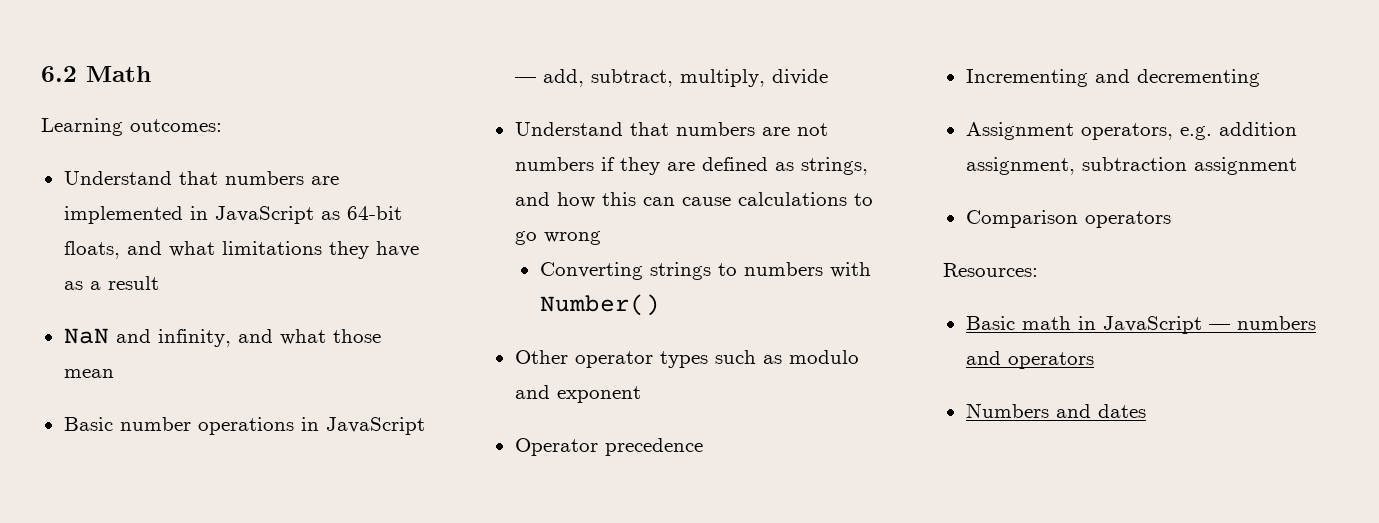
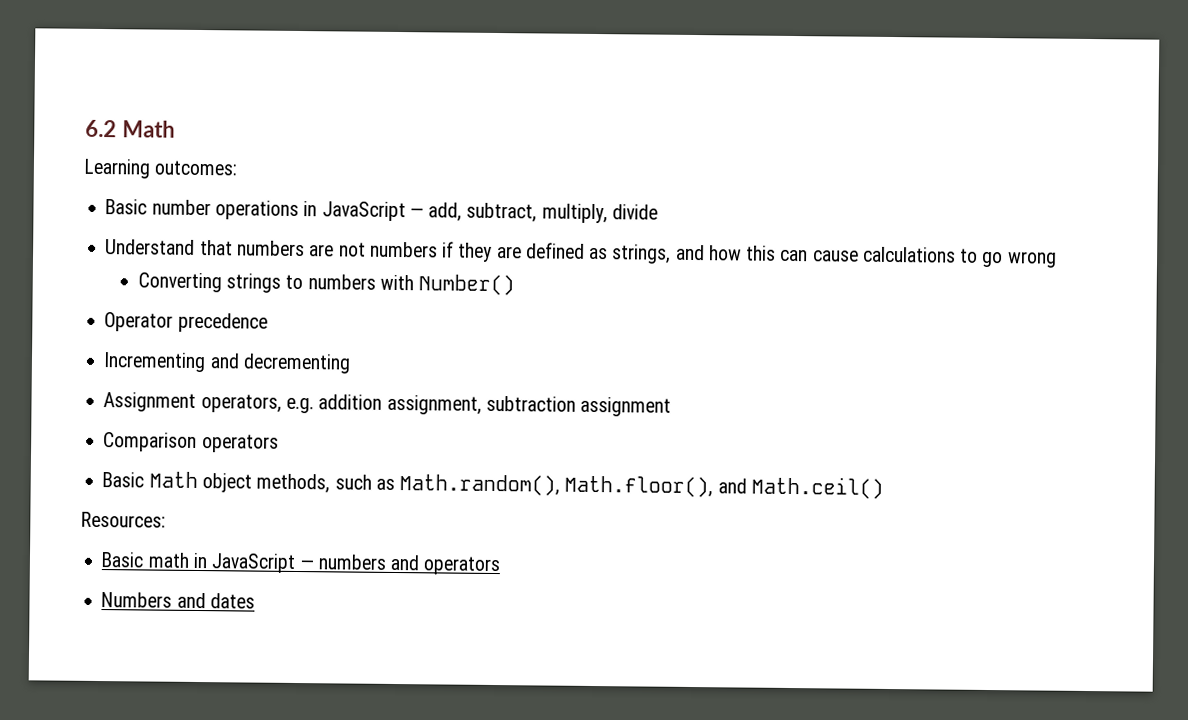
- Understand that numbers are implemented in JavaScript as 64-bit floats, and what limitations they have as a result
- NaN and infinity, and what those mean
- Other operator types such as modulo and exponent
+ Basic Math object methods, such as Math.random(), Math.floor(), and Math.ceil()

